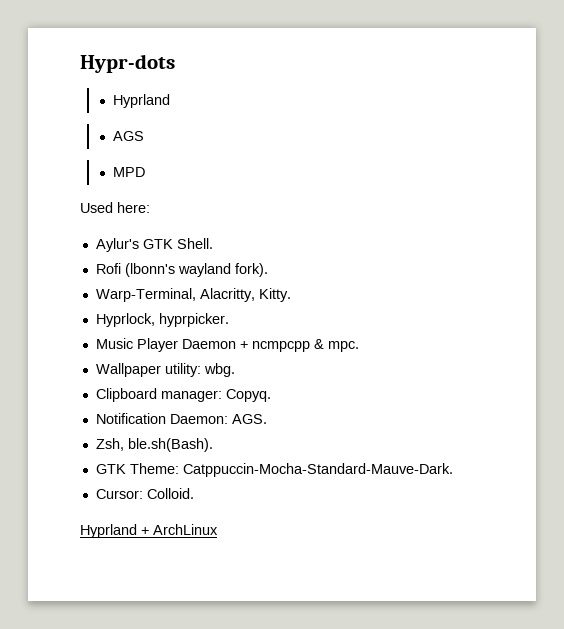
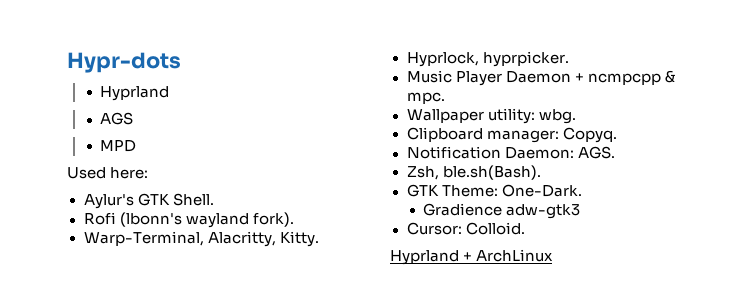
- GTK Theme: Catppuccin-Mocha-Standard-Mauve-Dark.
+ GTK Theme: One-Dark.
+ Gradience adw-gtk3

